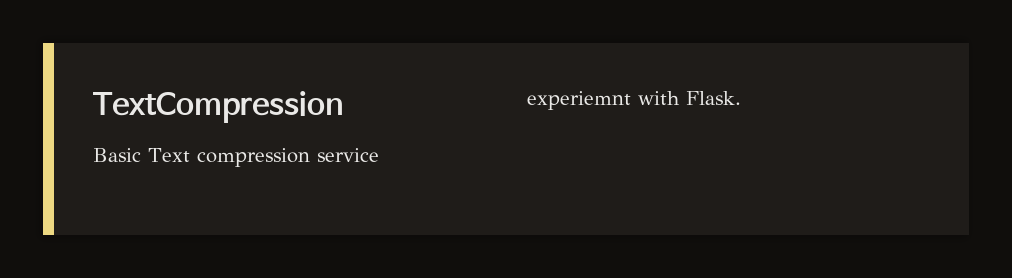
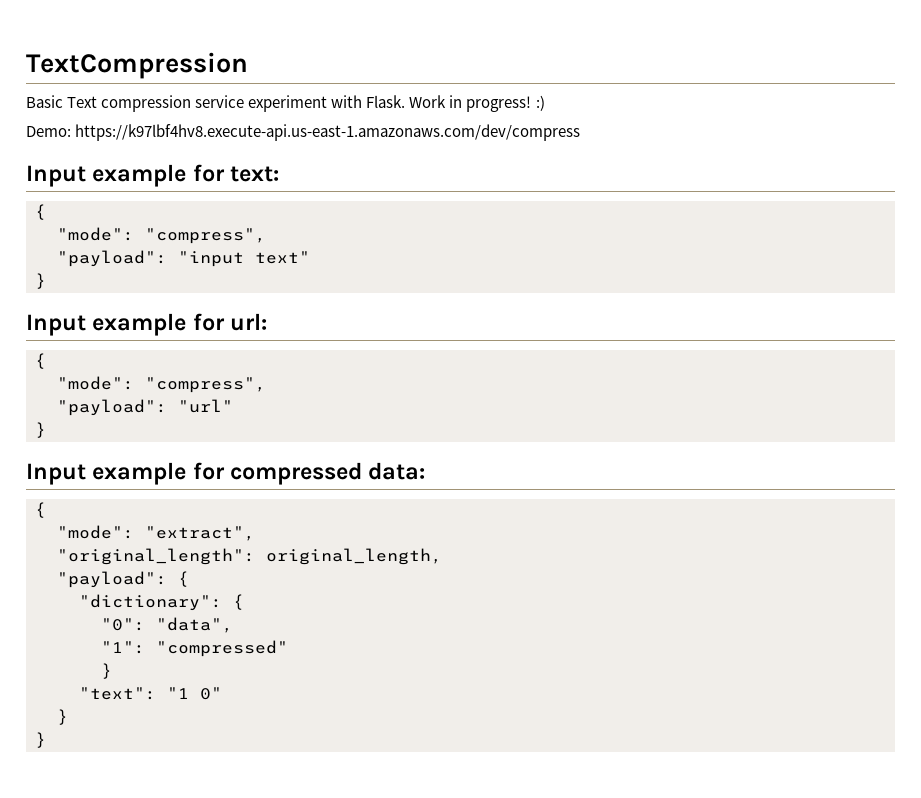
- Basic Text compression service experiemnt with Flask.
+ Basic Text compression service experiment with Flask.
+ Work in progress! :)
+ Demo: https://k97lbf4hv8.execute-api.us-east-1.amazonaws.com/dev/compress
+ Input example for text:
+ {
+ "mode": "compress",
+ "payload": "input text"
+ }
+ Input example for url:
+ {
+ "mode": "compress",
+ "payload": "url"
+ }
+ Input example for compressed data:
+ {
+ "mode": "extract",
+ "original_length": original_length,
+ "payload": {
+ "dictionary": {
+ "0": "data",
+ "1": "compressed"
+ }
+ "text": "1 0"
+ }
+ }

